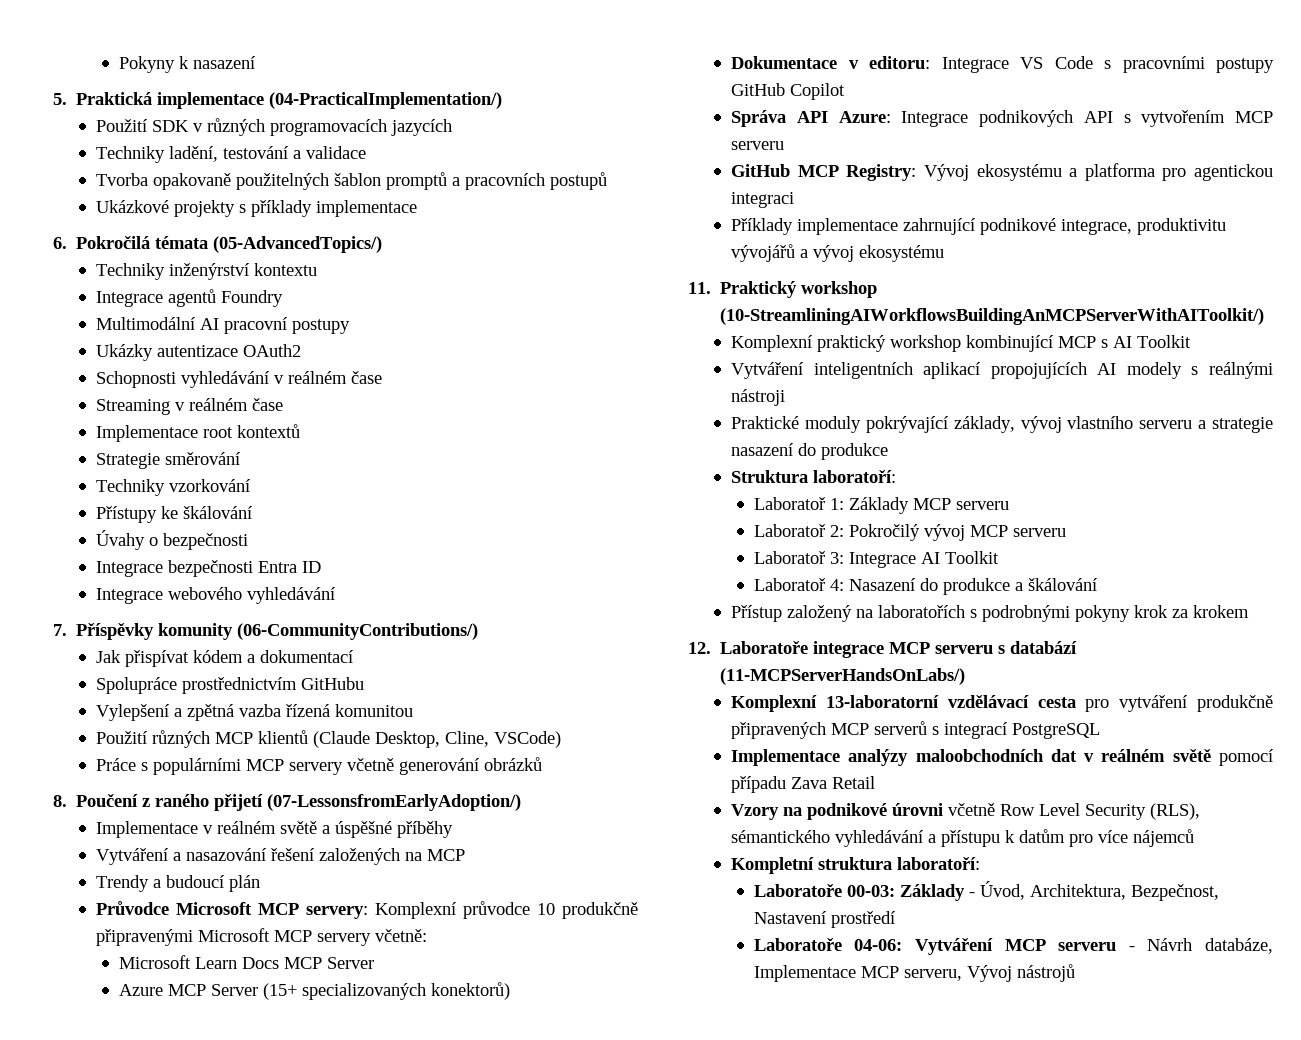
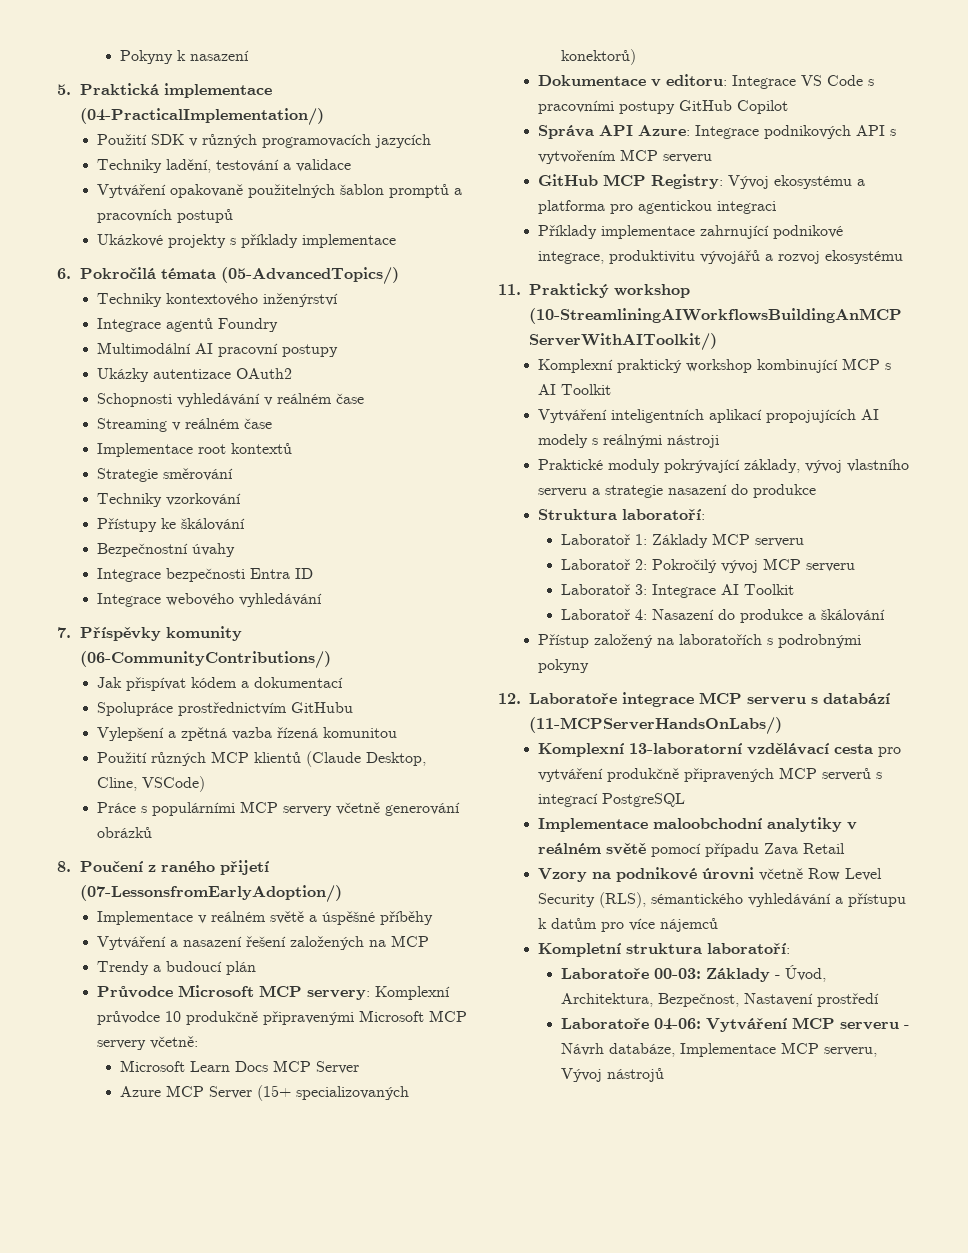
- Tvorba opakovaně použitelných šablon promptů a pracovních postupů
+ Vytváření opakovaně použitelných šablon promptů a pracovních postupů
- Techniky inženýrství kontextu
+ Techniky kontextového inženýrství
- Úvahy o bezpečnosti
+ Bezpečnostní úvahy
- Vytváření a nasazování řešení založených na MCP
+ Vytváření a nasazení řešení založených na MCP
- Příklady implementace zahrnující podnikové integrace, produktivitu vývojářů a vývoj ekosystému
+ Příklady implementace zahrnující podnikové integrace, produktivitu vývojářů a rozvoj ekosystému
- Přístup založený na laboratořích s podrobnými pokyny krok za krokem
+ Přístup založený na laboratořích s podrobnými pokyny
- Implementace analýzy maloobchodních dat v reálném světě pomocí případu Zava Retail
+ Implementace maloobchodní analytiky v reálném světě pomocí případu Zava Retail

